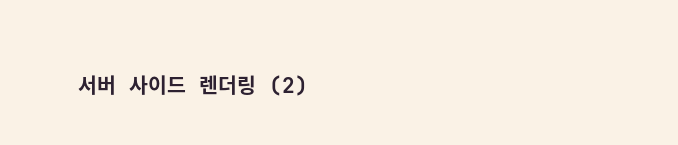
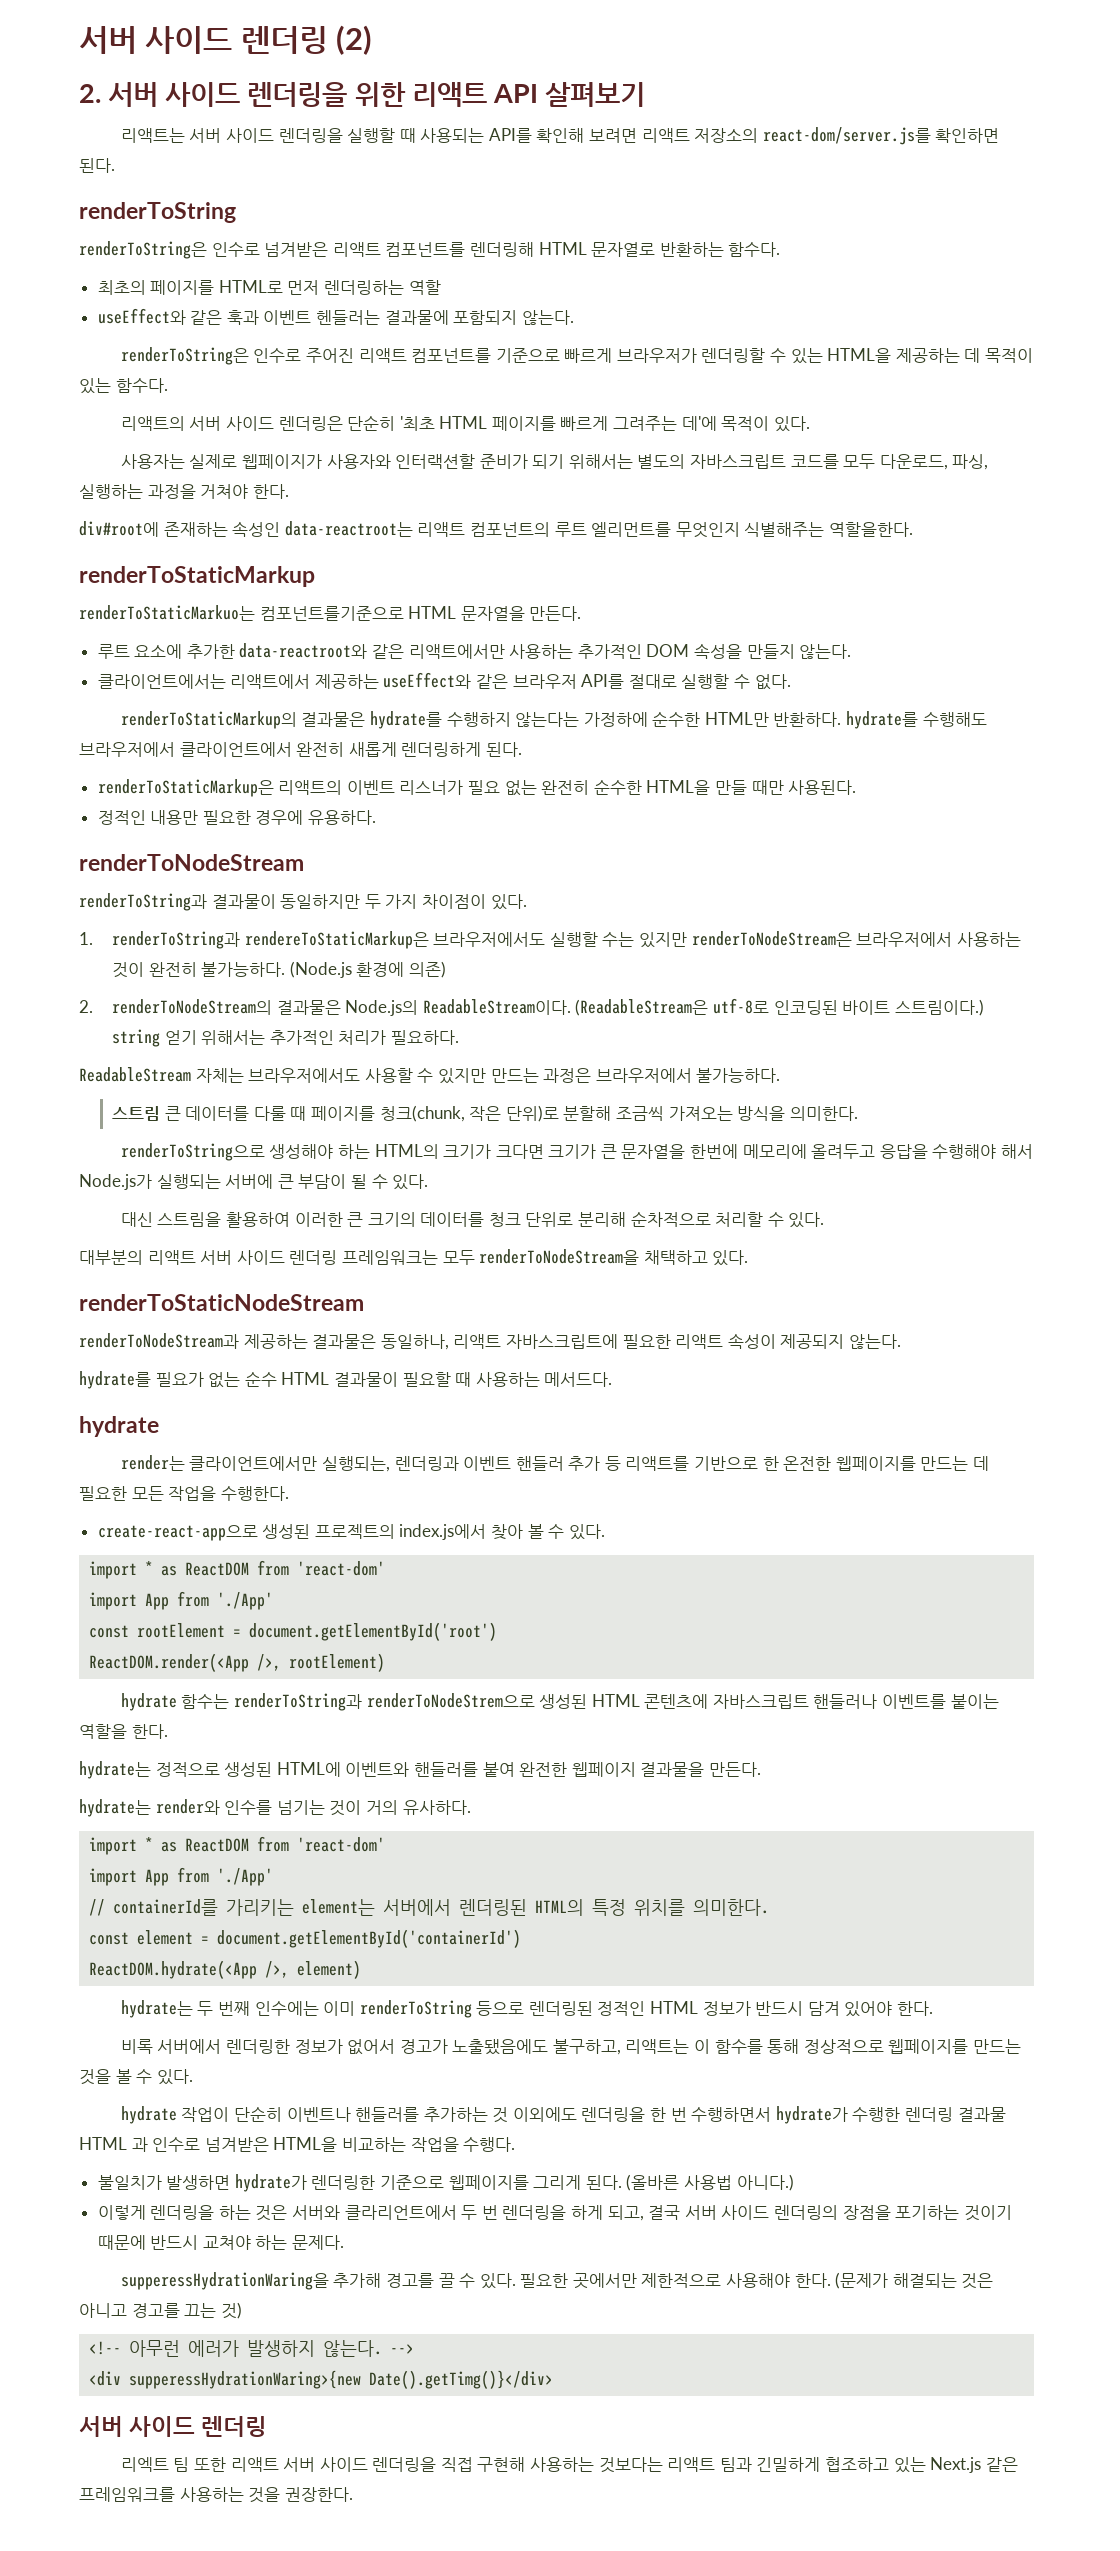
+ 2. 서버 사이드 렌더링을 위한 리액트 API 살펴보기
+ 리액트는 서버 사이드 렌더링을 실행할 때 사용되는 API를 확인해 보려면 리액트 저장소의 react-dom/server.js를 확인하면 된다.
+ renderToString
+ renderToString은 인수로 넘겨받은 리액트 컴포넌트를 렌더링해 HTML 문자열로 반환하는 함수다.
+ 최초의 페이지를 HTML로 먼저 렌더링하는 역할
+ useEffect와 같은 훅과 이벤트 헨들러는 결과물에 포함되지 않는다.
+ renderToString은 인수로 주어진 리액트 컴포넌트를 기준으로 빠르게 브라우저가 렌더링할 수 있는 HTML을 제공하는 데 목적이 있는 함수다.
+ 리액트의 서버 사이드 렌더링은 단순히 '최초 HTML 페이지를 빠르게 그려주는 데'에 목적이 있다.
+ 사용자는 실제로 웹페이지가 사용자와 인터랙션할 준비가 되기 위해서는 별도의 자바스크립트 코드를 모두 다운로드, 파싱, 실행하는 과정을 거쳐야 한다.
+ div#root에 존재하는 속성인 data-reactroot는 리액트 컴포넌트의 루트 엘리먼트를 무엇인지 식별해주는 역할을한다.
+ renderToStaticMarkup
+ renderToStaticMarkuo는 컴포넌트를기준으로 HTML 문자열을 만든다.
+ 루트 요소에 추가한 data-reactroot와 같은 리액트에서만 사용하는 추가적인 DOM 속성을 만들지 않는다.
+ 클라이언트에서는 리액트에서 제공하는 useEffect와 같은 브라우저 API를 절대로 실행할 수 없다.
+ renderToStaticMarkup의 결과물은 hydrate를 수행하지 않는다는 가정하에 순수한 HTML만 반환하다. hydrate를 수행해도 브라우저에서 클라이언트에서 완전히 새롭게 렌더링하게 된다.
+ renderToStaticMarkup은 리액트의 이벤트 리스너가 필요 없는 완전히 순수한 HTML을 만들 때만 사용된다.
+ 정적인 내용만 필요한 경우에 유용하다.
+ renderToNodeStream
+ renderToString과 결과물이 동일하지만 두 가지 차이점이 있다.
+ 1. renderToString과 rendereToStaticMarkup은 브라우저에서도 실행할 수는 있지만 renderToNodeStream은 브라우저에서 사용하는 것이 완전히 불가능하다. (Node.js 환경에 의존)
+ 2. renderToNodeStream의 결과물은 Node.js의 ReadableStream이다. (ReadableStream은 utf-8로 인코딩된 바이트 스트림이다.) string 얻기 위해서는 추가적인 처리가 필요하다.
+ ReadableStream 자체는 브라우저에서도 사용할 수 있지만 만드는 과정은 브라우저에서 불가능하다.
+ 스트림 큰 데이터를 다룰 때 페이지를 청크(chunk, 작은 단위)로 분할해 조금씩 가져오는 방식을 의미한다.
+ renderToString으로 생성해야 하는 HTML의 크기가 크다면 크기가 큰 문자열을 한번에 메모리에 올려두고 응답을 수행해야 해서 Node.js가 실행되는 서버에 큰 부담이 될 수 있다.
+ 대신 스트림을 활용하여 이러한 큰 크기의 데이터를 청크 단위로 분리해 순차적으로 처리할 수 있다.
+ 대부분의 리액트 서버 사이드 렌더링 프레임워크는 모두 renderToNodeStream을 채택하고 있다.
+ renderToStaticNodeStream
+ renderToNodeStream과 제공하는 결과물은 동일하나, 리액트 자바스크립트에 필요한 리액트 속성이 제공되지 않는다.
+ hydrate를 필요가 없는 순수 HTML 결과물이 필요할 때 사용하는 메서드다.
+ hydrate
+ render는 클라이언트에서만 실행되는, 렌더링과 이벤트 핸들러 추가 등 리액트를 기반으로 한 온전한 웹페이지를 만드는 데 필요한 모든 작업을 수행한다.
+ create-react-app으로 생성된 프로젝트의 index.js에서 찾아 볼 수 있다.
+ import * as ReactDOM from 'react-dom'
+ import App from './App'
+ const rootElement = document.getElementById('root')
+ ReactDOM.render(<App />, rootElement)
+ hydrate 함수는 renderToString과 renderToNodeStrem으로 생성된 HTML 콘텐츠에 자바스크립트 핸들러나 이벤트를 붙이는 역할을 한다.
+ hydrate는 정적으로 생성된 HTML에 이벤트와 핸들러를 붙여 완전한 웹페이지 결과물을 만든다.
+ hydrate는 render와 인수를 넘기는 것이 거의 유사하다.
+ import * as ReactDOM from 'react-dom'
+ import App from './App'
+ // containerId를 가리키는 element는 서버에서 렌더링된 HTML의 특정 위치를 의미한다.
+ const element = document.getElementById('containerId')
+ ReactDOM.hydrate(<App />, element)
+ hydrate는 두 번째 인수에는 이미 renderToString 등으로 렌더링된 정적인 HTML 정보가 반드시 담겨 있어야 한다.
+ 비록 서버에서 렌더링한 정보가 없어서 경고가 노출됐음에도 불구하고, 리액트는 이 함수를 통해 정상적으로 웹페이지를 만드는 것을 볼 수 있다.
+ hydrate 작업이 단순히 이벤트나 핸들러를 추가하는 것 이외에도 렌더링을 한 번 수행하면서 hydrate가 수행한 렌더링 결과물 HTML 과 인수로 넘겨받은 HTML을 비교하는 작업을 수행다.
+ 불일치가 발생하면 hydrate가 렌더링한 기준으로 웹페이지를 그리게 된다. (올바른 사용법 아니다.)
+ 이렇게 렌더링을 하는 것은 서버와 클라리언트에서 두 번 렌더링을 하게 되고, 결국 서버 사이드 렌더링의 장점을 포기하는 것이기 때문에 반드시 교쳐야 하는 문제다.
+ supperessHydrationWaring을 추가해 경고를 끌 수 있다. 필요한 곳에서만 제한적으로 사용해야 한다. (문제가 해결되는 것은 아니고 경고를 끄는 것)
+ <!-- 아무런 에러가 발생하지 않는다. -->
+ <div supperessHydrationWaring>{new Date().getTimg()}</div>
+ 서버 사이드 렌더링
+ 리엑트 팀 또한 리액트 서버 사이드 렌더링을 직접 구현해 사용하는 것보다는 리액트 팀과 긴밀하게 협조하고 있는 Next.js 같은 프레임워크를 사용하는 것을 권장한다.

